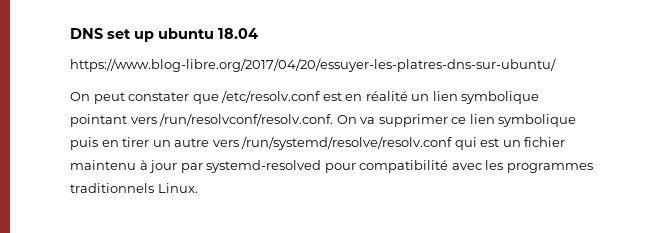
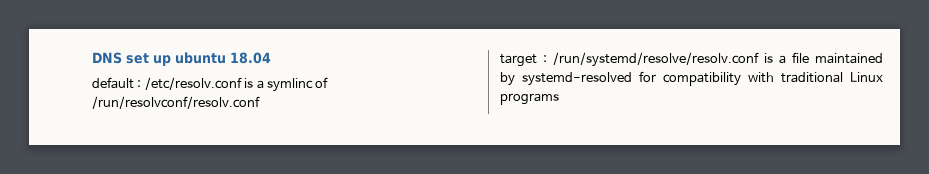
- https://www.blog-libre.org/2017/04/20/essuyer-les-platres-dns-sur-ubuntu/
- On peut constater que /etc/resolv.conf est en réalité un lien symbolique pointant vers /run/resolvconf/resolv.conf. On va supprimer ce lien symbolique puis en tirer un autre vers /run/systemd/resolve/resolv.conf qui est un fichier maintenu à jour par systemd-resolved pour compatibilité avec les programmes traditionnels Linux.
+ default : /etc/resolv.conf is a symlinc of /run/resolvconf/resolv.conf
+ target : /run/systemd/resolve/resolv.conf is a file maintained by systemd-resolved for compatibility with traditional Linux programs

